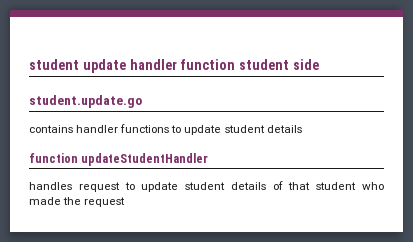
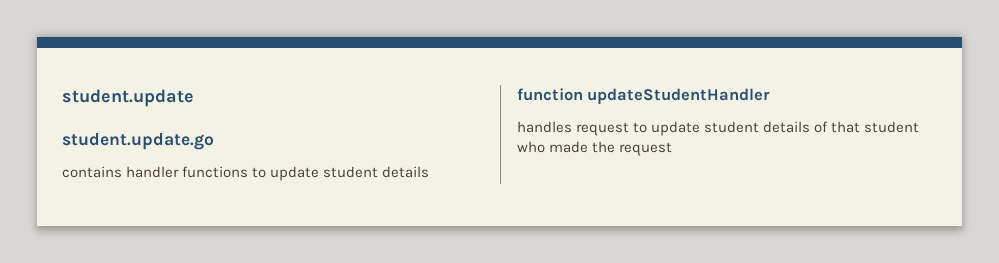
- student update handler function student side
+ student.update

